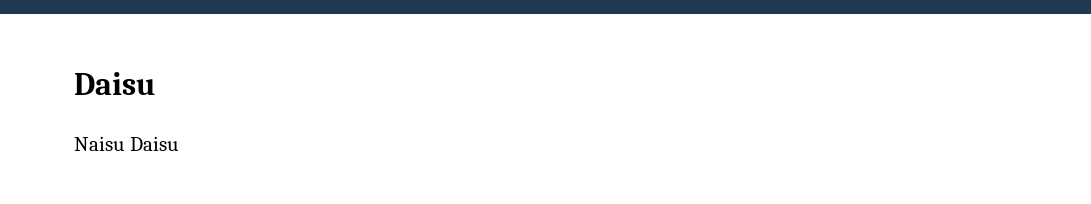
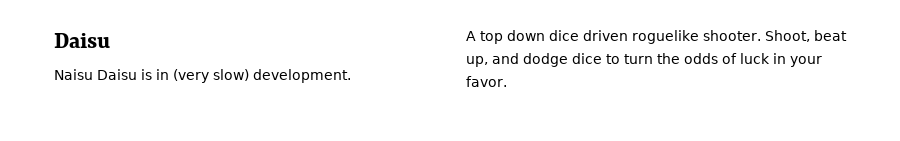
- Naisu Daisu
+ Naisu Daisu is in (very slow) development.
+ A top down dice driven roguelike shooter. Shoot, beat up, and dodge dice to turn the odds of luck in your favor.

